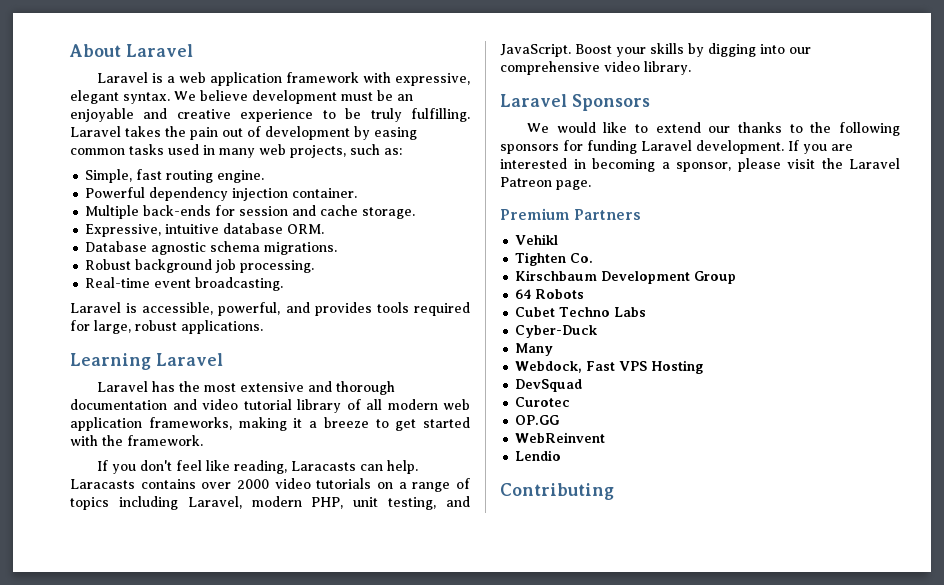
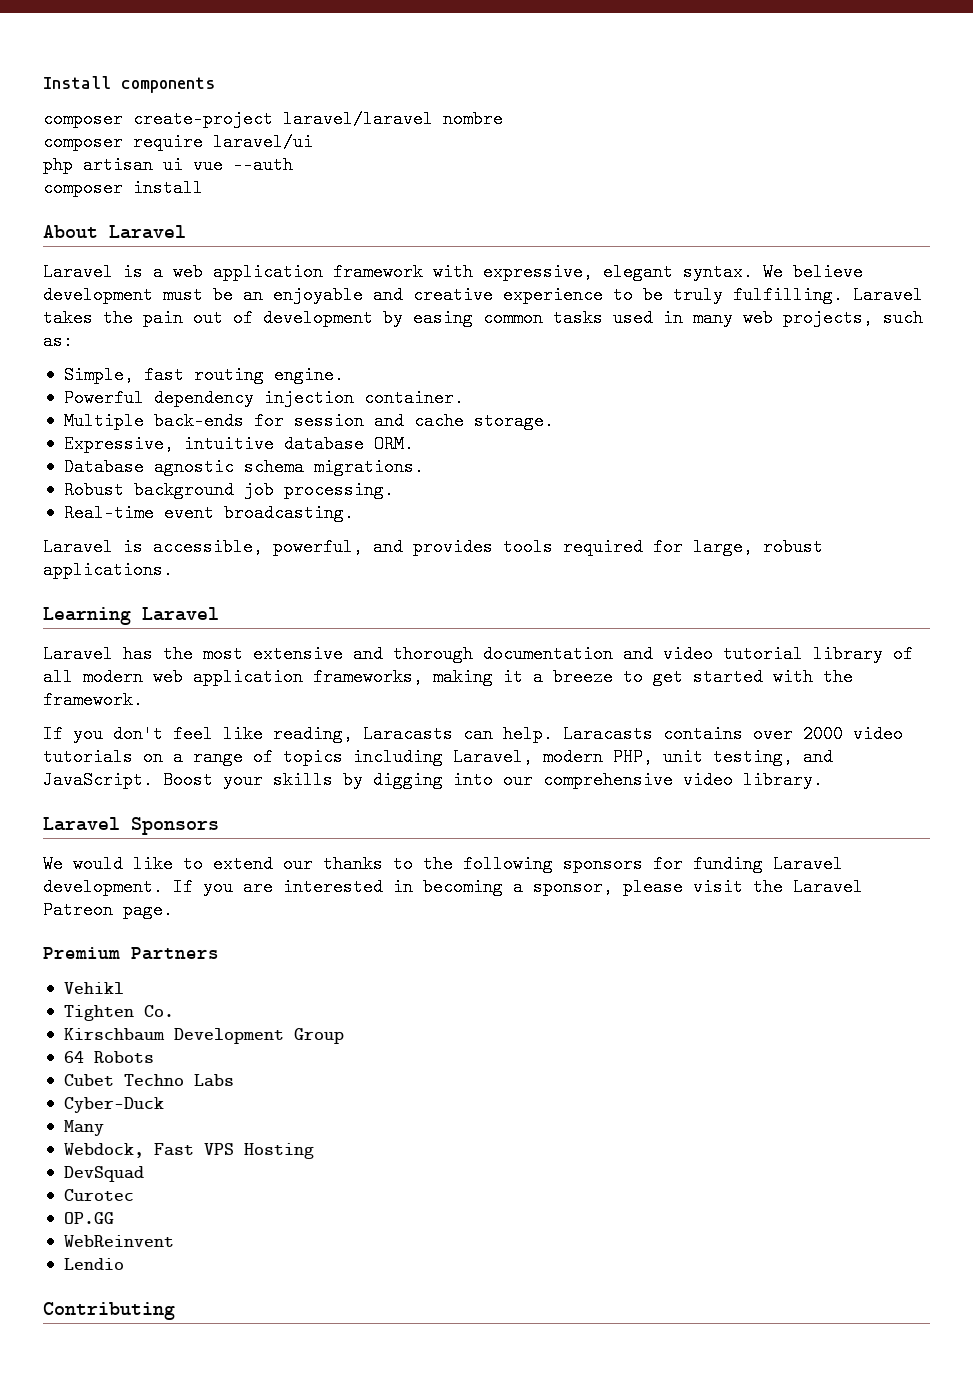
+ Install components
+ composer create-project laravel/laravel nombre
+ composer require laravel/ui
+ php artisan ui vue --auth
+ composer install

